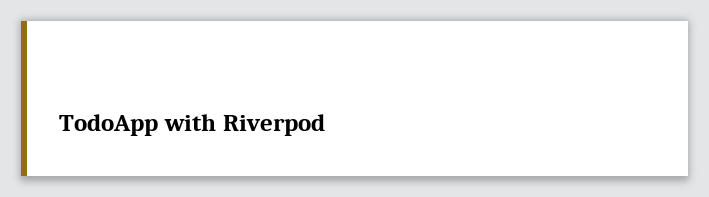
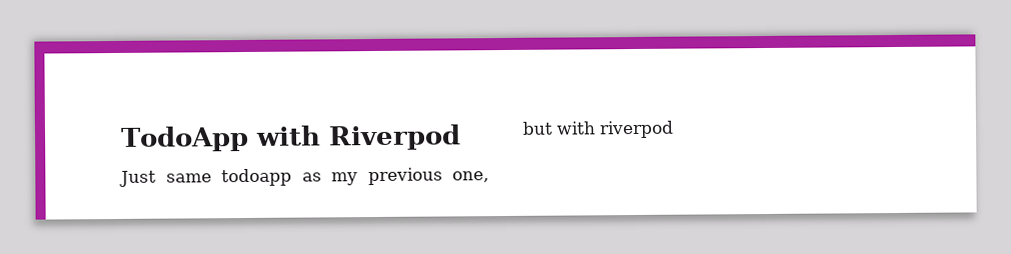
+ Just same todoapp as my previous one, but with riverpod

